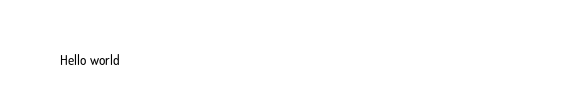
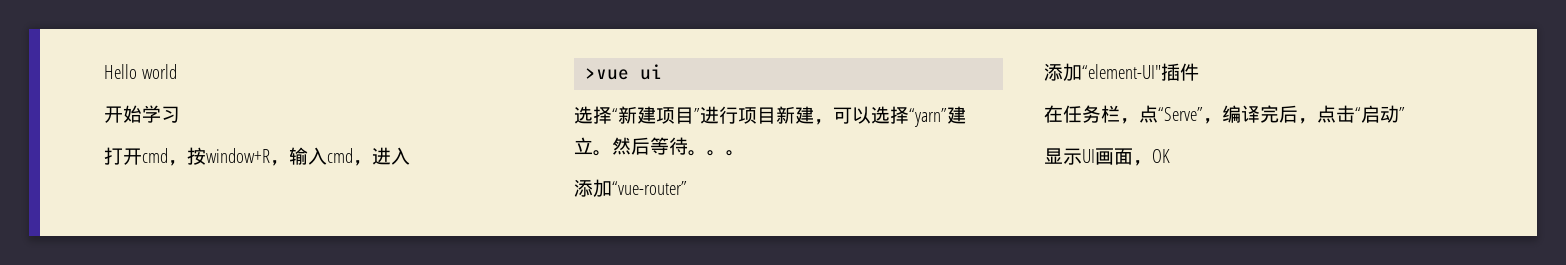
+ 开始学习
+ 打开cmd，按window+R，输入cmd，进入
+ >vue ui
+ 选择“新建项目”进行项目新建，可以选择“yarn”建立。然后等待。。。
+ 添加“vue-router”
+ 添加“element-UI"插件
+ 在任务栏，点“Serve”，编译完后，点击“启动”
+ 显示UI画面，OK

